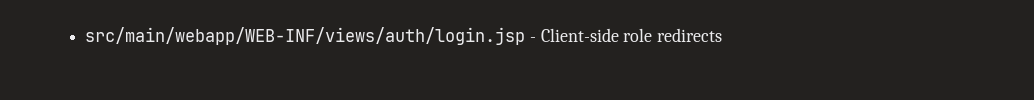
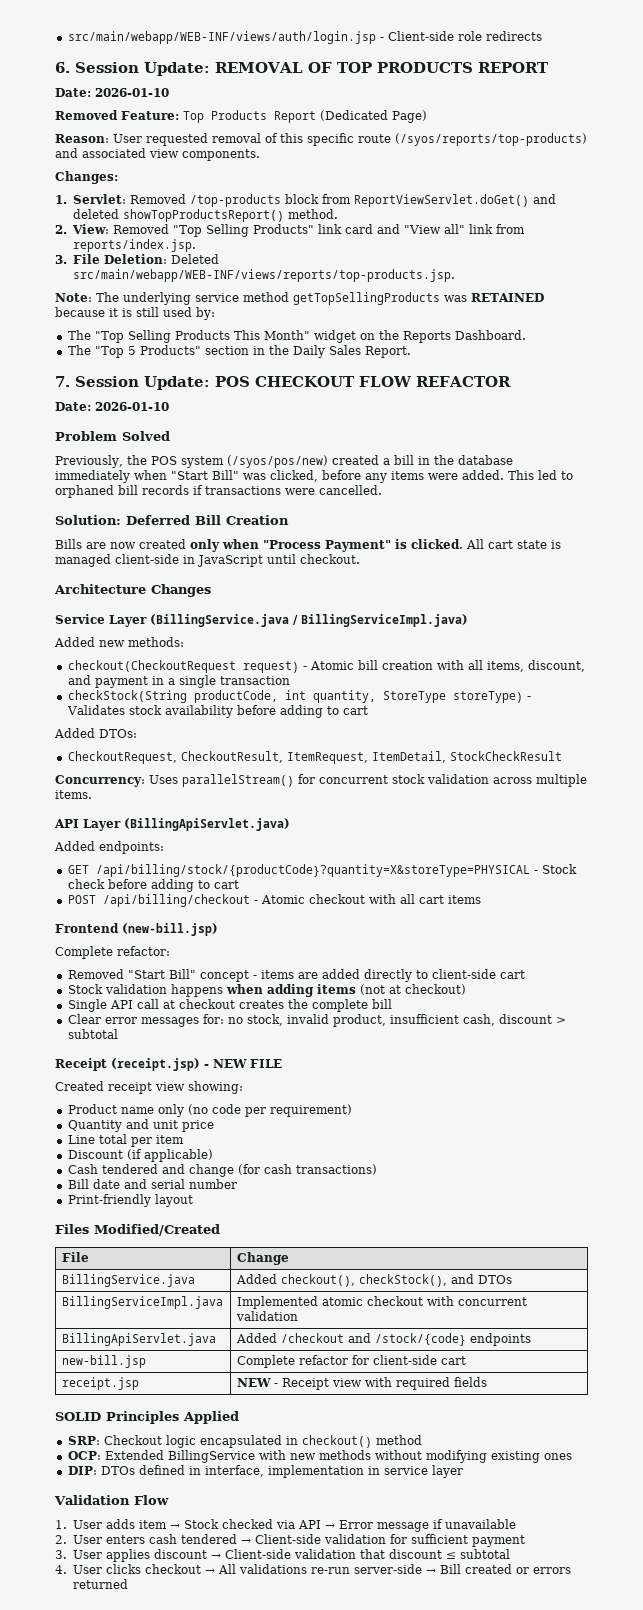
+ 6. Session Update: REMOVAL OF TOP PRODUCTS REPORT
+ Date: 2026-01-10
+ Removed Feature: Top Products Report (Dedicated Page)
+ Reason: User requested removal of this specific route (/syos/reports/top-products) and associated view components.
+ Changes:
+ 1. Servlet: Removed /top-products block from ReportViewServlet.doGet() and deleted showTopProductsReport() method.
+ 2. View: Removed "Top Selling Products" link card and "View all" link from reports/index.jsp.
+ 3. File Deletion: Deleted src/main/webapp/WEB-INF/views/reports/top-products.jsp.
+ Note: The underlying service method getTopSellingProducts was RETAINED because it is still used by:
+ The "Top Selling Products This Month" widget on the Reports Dashboard.
+ The "Top 5 Products" section in the Daily Sales Report.
+ 7. Session Update: POS CHECKOUT FLOW REFACTOR
+ Date: 2026-01-10
+ Problem Solved
+ Previously, the POS system (/syos/pos/new) created a bill in the database immediately when "Start Bill" was clicked, before any items were added. This led to orphaned bill records if transactions were cancelled.
+ Solution: Deferred Bill Creation
+ Bills are now created only when "Process Payment" is clicked. All cart state is managed client-side in JavaScript until checkout.
+ Architecture Changes
+ Service Layer (BillingService.java / BillingServiceImpl.java)
+ Added new methods:
+ checkout(CheckoutRequest request) - Atomic bill creation with all items, discount, and payment in a single transaction
+ checkStock(String productCode, int quantity, StoreType storeType) - Validates stock availability before adding to cart
+ Added DTOs:
+ CheckoutRequest, CheckoutResult, ItemRequest, ItemDetail, StockCheckResult
+ Concurrency: Uses parallelStream() for concurrent stock validation across multiple items.
+ API Layer (BillingApiServlet.java)
+ Added endpoints:
+ GET /api/billing/stock/{productCode}?quantity=X&storeType=PHYSICAL - Stock check before adding to cart
+ POST /api/billing/checkout - Atomic checkout with all cart items
+ Frontend (new-bill.jsp)
+ Complete refactor:
+ Removed "Start Bill" concept - items are added directly to client-side cart
+ Stock validation happens when adding items (not at checkout)
+ Single API call at checkout creates the complete bill
+ Clear error messages for: no stock, invalid product, insufficient cash, discount > subtotal
+ Receipt (receipt.jsp) - NEW FILE
+ Created receipt view showing:
+ Product name only (no code per requirement)
+ Quantity and unit price
+ Line total per item
+ Discount (if applicable)
+ Cash tendered and change (for cash transactions)
+ Bill date and serial number
+ Print-friendly layout
+ Files Modified/Created
+ File | Change
+ BillingService.java | Added checkout(), checkStock(), and DTOs
+ BillingServiceImpl.java | Implemented atomic checkout with concurrent validation
+ BillingApiServlet.java | Added /checkout and /stock/{code} endpoints
+ new-bill.jsp | Complete refactor for client-side cart
+ receipt.jsp | NEW - Receipt view with required fields
+ SOLID Principles Applied
+ SRP: Checkout logic encapsulated in checkout() method
+ OCP: Extended BillingService with new methods without modifying existing ones
+ DIP: DTOs defined in interface, implementation in service layer
+ Validation Flow
+ 1. User adds item → Stock checked via API → Error message if unavailable
+ 2. User enters cash tendered → Client-side validation for sufficient payment
+ 3. User applies discount → Client-side validation that discount ≤ subtotal
+ 4. User clicks checkout → All validations re-run server-side → Bill created or errors returned

